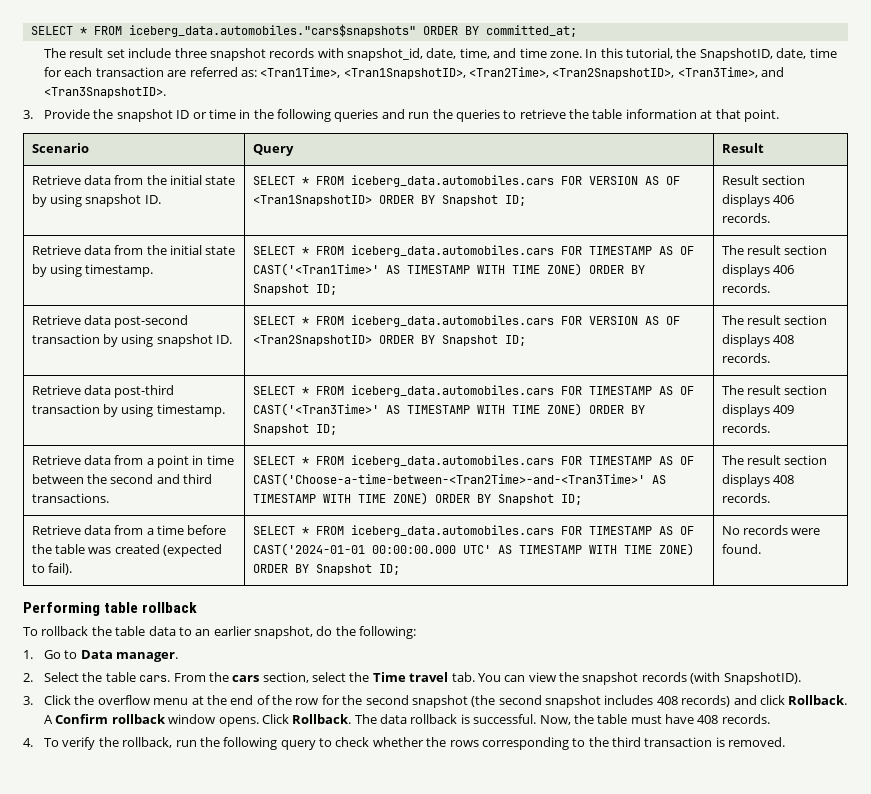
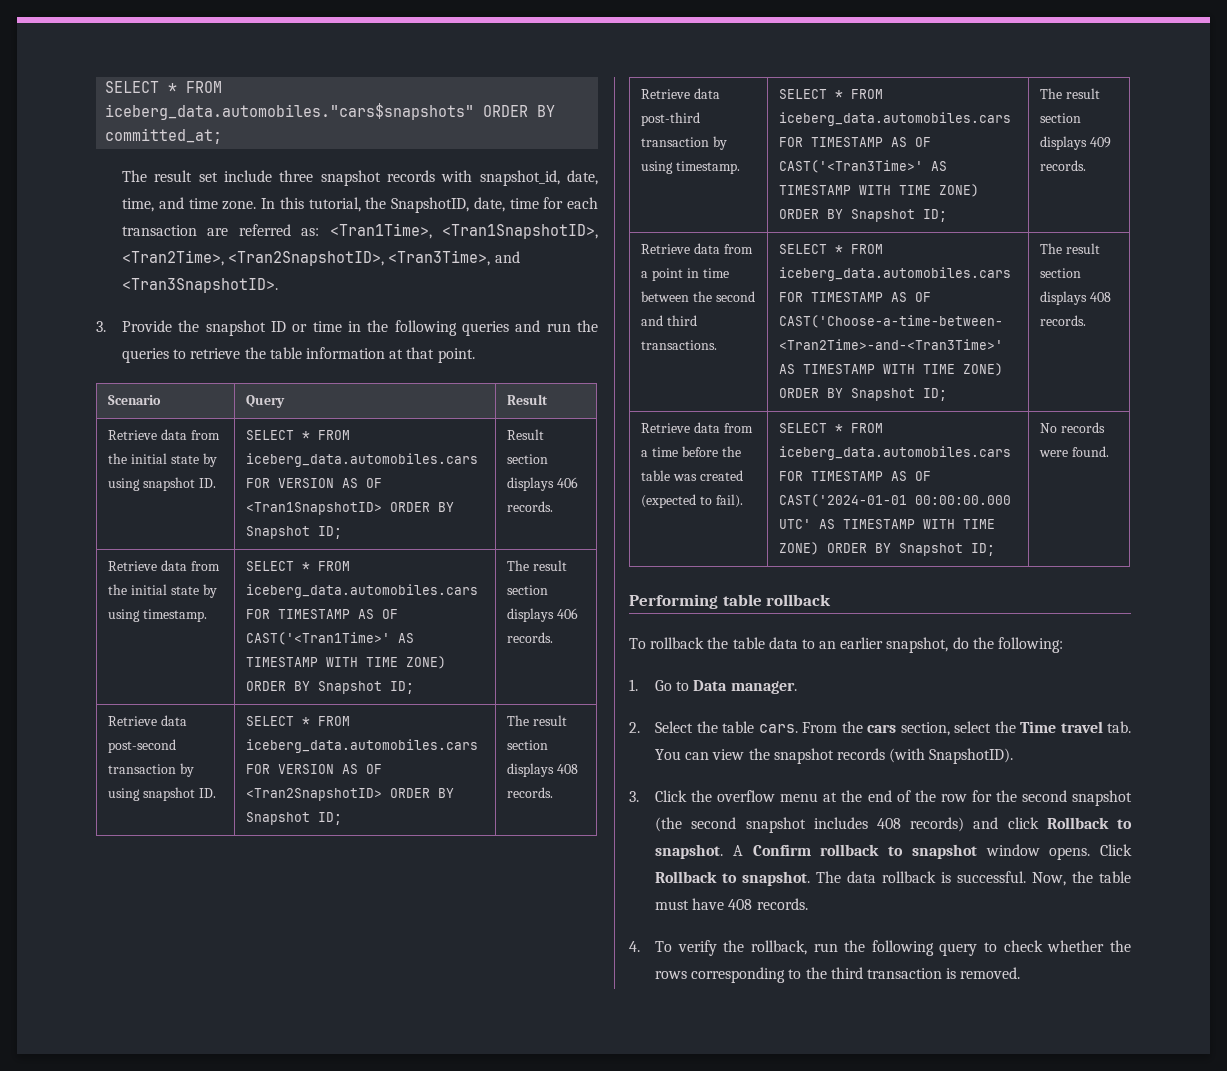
- 3. Click the overflow menu at the end of the row for the second snapshot (the second snapshot includes 408 records) and click Rollback.
+ 3. Click the overflow menu at the end of the row for the second snapshot (the second snapshot includes 408 records) and click Rollback to snapshot.
- A Confirm rollback window opens.
+ A Confirm rollback to snapshot window opens.
- Click Rollback.
+ Click Rollback to snapshot.

